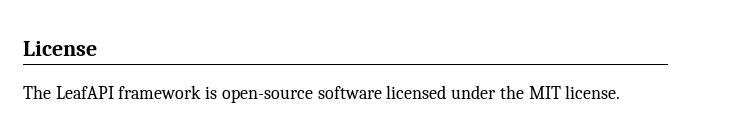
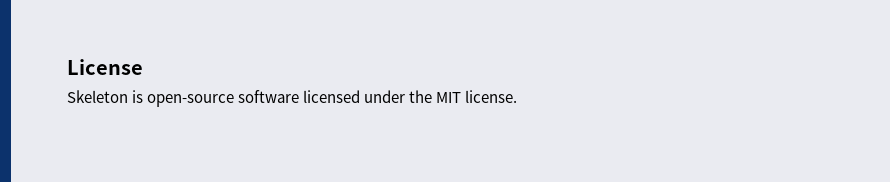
- The LeafAPI framework is open-source software licensed under the MIT license.
+ Skeleton is open-source software licensed under the MIT license.

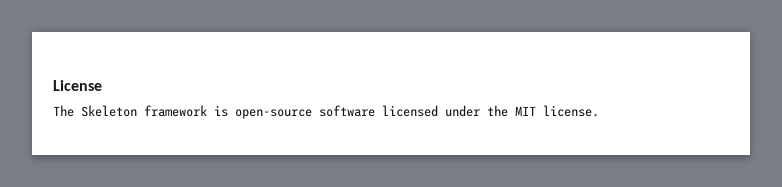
- Skeleton is open-source software licensed under the MIT license.
+ The Skeleton framework is open-source software licensed under the MIT license.

